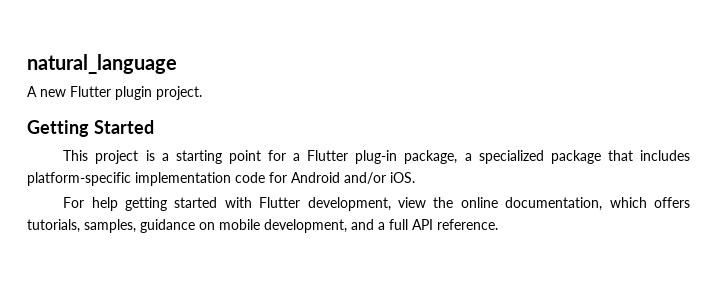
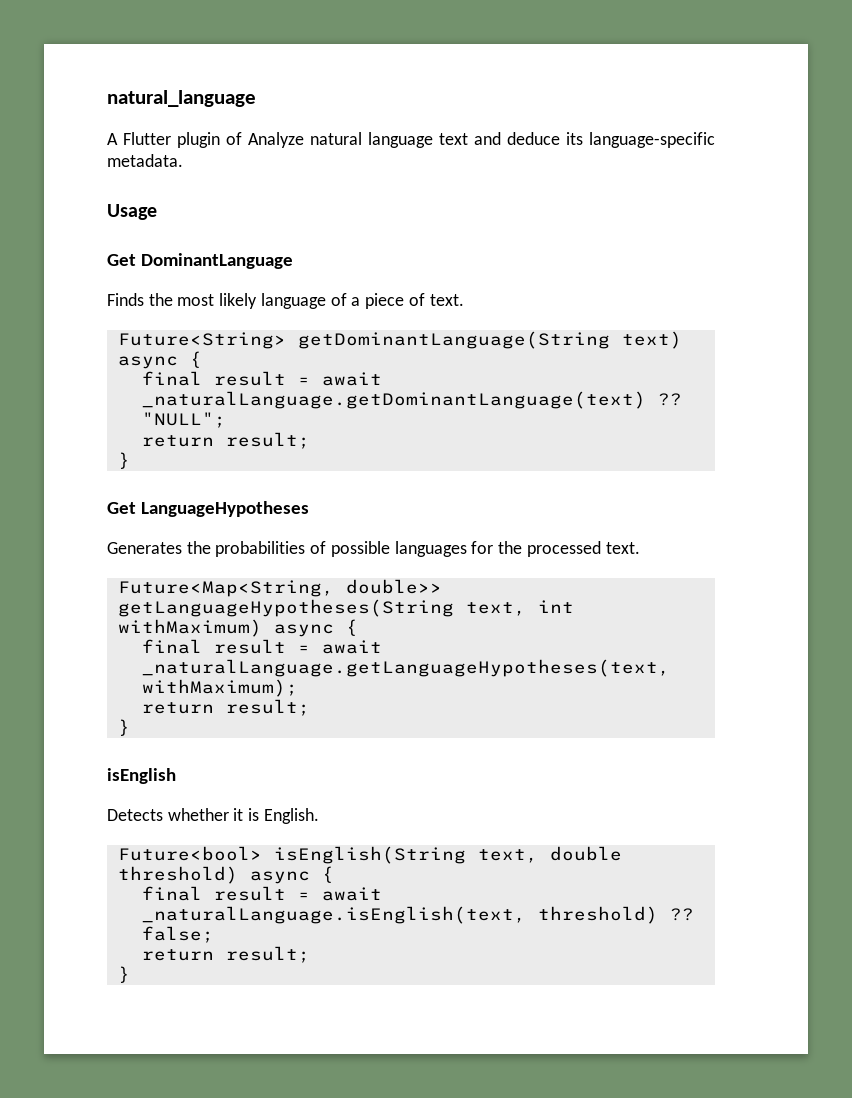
- A new Flutter plugin project.
- Getting Started
- This project is a starting point for a Flutter plug-in package, a specialized package that includes platform-specific implementation code for Android and/or iOS.
- For help getting started with Flutter development, view the online documentation, which offers tutorials, samples, guidance on mobile development, and a full API reference.
+ A Flutter plugin of Analyze natural language text and deduce its language-specific metadata.
+ Usage
+ Get DominantLanguage
+ Finds the most likely language of a piece of text.
+ Future<String> getDominantLanguage(String text) async {
+ final result = await _naturalLanguage.getDominantLanguage(text) ?? "NULL";
+ return result;
+ }
+ Get LanguageHypotheses
+ Generates the probabilities of possible languages for the processed text.
+ Future<Map<String, double>> getLanguageHypotheses(String text, int withMaximum) async {
+ final result = await _naturalLanguage.getLanguageHypotheses(text, withMaximum);
+ return result;
+ }
+ isEnglish
+ Detects whether it is English.
+ Future<bool> isEnglish(String text, double threshold) async {
+ final result = await _naturalLanguage.isEnglish(text, threshold) ?? false;
+ return result;
+ }

